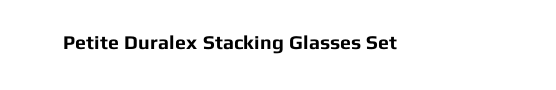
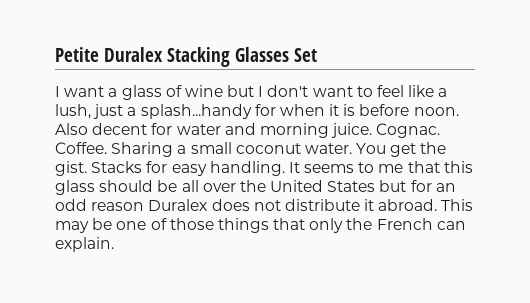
+ I want a glass of wine but I don't want to feel like a lush, just a splash...handy for when it is before noon. Also decent for water and morning juice. Cognac. Coffee. Sharing a small coconut water. You get the gist. Stacks for easy handling. It seems to me that this glass should be all over the United States but for an odd reason Duralex does not distribute it abroad. This may be one of those things that only the French can explain.

